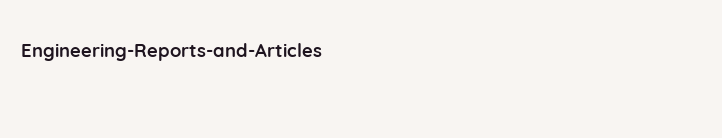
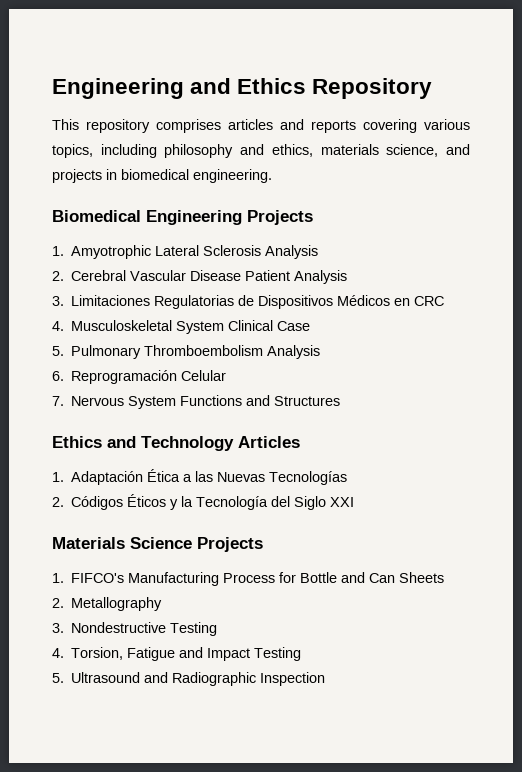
- Engineering-Reports-and-Articles
+ Engineering and Ethics Repository
+ This repository comprises articles and reports covering various topics, including philosophy and ethics, materials science, and projects in biomedical engineering.
+ Biomedical Engineering Projects
+ 1. Amyotrophic Lateral Sclerosis Analysis
+ 2. Cerebral Vascular Disease Patient Analysis
+ 3. Limitaciones Regulatorias de Dispositivos Médicos en CRC
+ 4. Musculoskeletal System Clinical Case
+ 5. Pulmonary Thromboembolism Analysis
+ 6. Reprogramación Celular
+ 7. Nervous System Functions and Structures
+ Ethics and Technology Articles
+ 1. Adaptación Ética a las Nuevas Tecnologías
+ 2. Códigos Éticos y la Tecnología del Siglo XXI
+ Materials Science Projects
+ 1. FIFCO's Manufacturing Process for Bottle and Can Sheets
+ 2. Metallography
+ 3. Nondestructive Testing
+ 4. Torsion, Fatigue and Impact Testing
+ 5. Ultrasound and Radiographic Inspection

